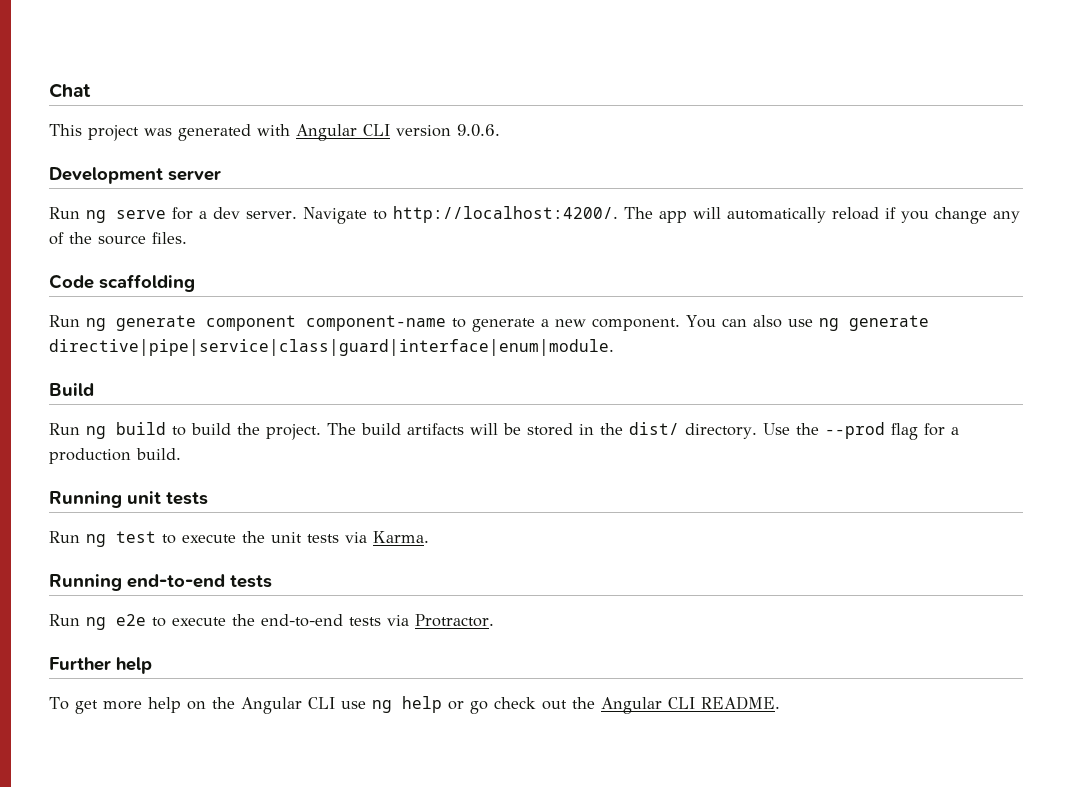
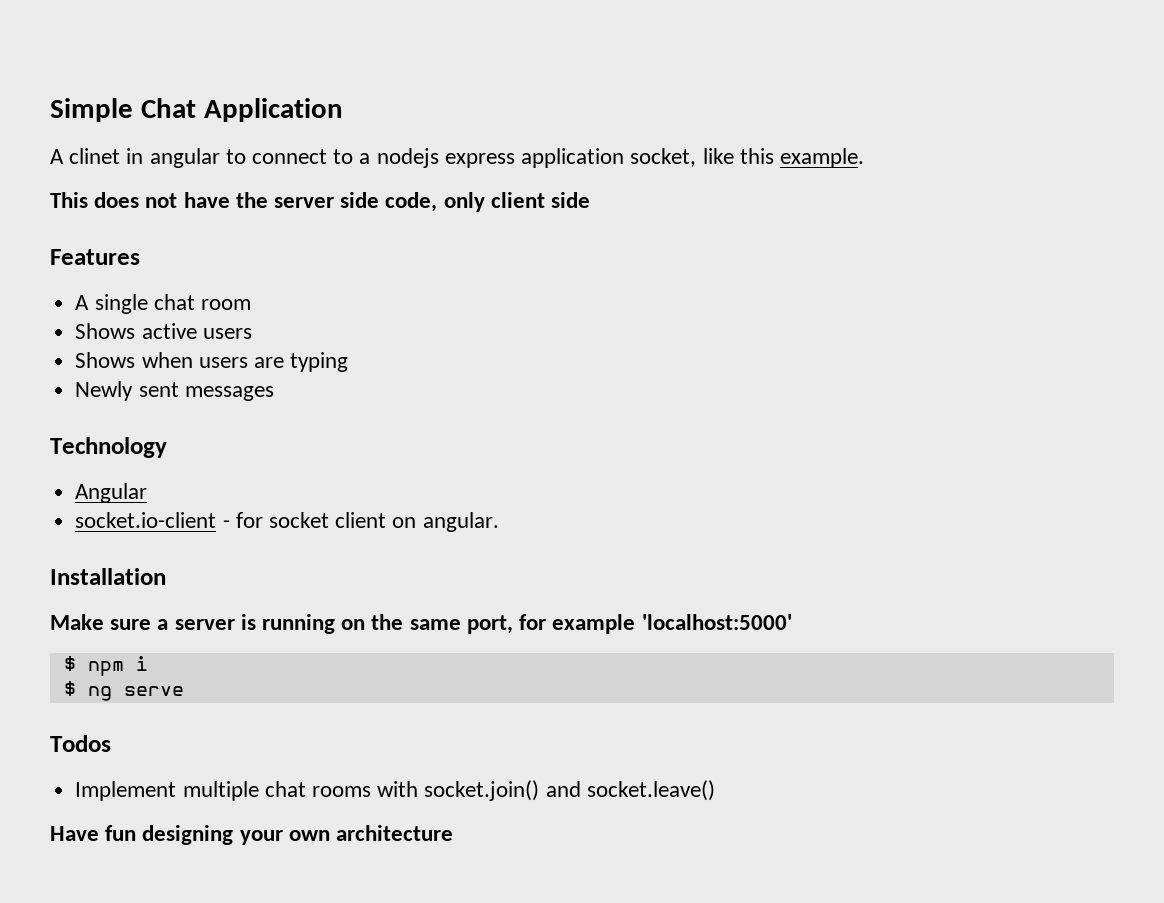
- Chat
- This project was generated with Angular CLI version 9.0.6.
- Development server
- Run ng serve for a dev server. Navigate to http://localhost:4200/. The app will automatically reload if you change any of the source files.
- Code scaffolding
- Run ng generate component component-name to generate a new component. You can also use ng generate directive|pipe|service|class|guard|interface|enum|module.
- Build
- Run ng build to build the project. The build artifacts will be stored in the dist/ directory. Use the --prod flag for a production build.
- Running unit tests
- Run ng test to execute the unit tests via Karma.
- Running end-to-end tests
- Run ng e2e to execute the end-to-end tests via Protractor.
- Further help
- To get more help on the Angular CLI use ng help or go check out the Angular CLI README.
+ Simple Chat Application
+ A clinet in angular to connect to a nodejs express application socket, like this example.
+ This does not have the server side code, only client side
+ Features
+ A single chat room
+ Shows active users
+ Shows when users are typing
+ Newly sent messages
+ Technology
+ Angular
+ socket.io-client - for socket client on angular.
+ Installation
+ Make sure a server is running on the same port, for example 'localhost:5000'
+ $ npm i
+ $ ng serve
+ Todos
+ Implement multiple chat rooms with socket.join() and socket.leave()
+ Have fun designing your own architecture

